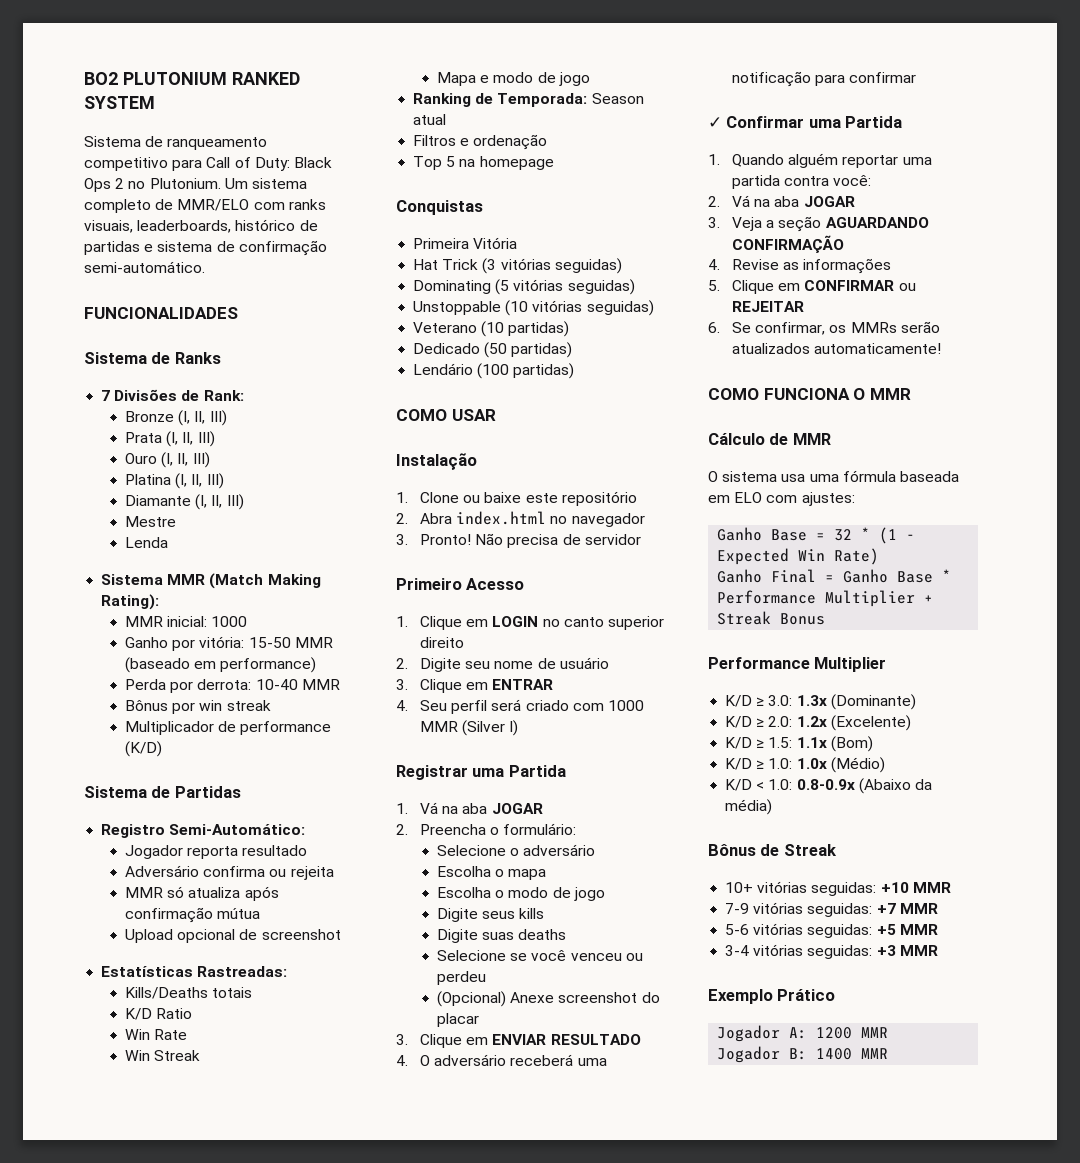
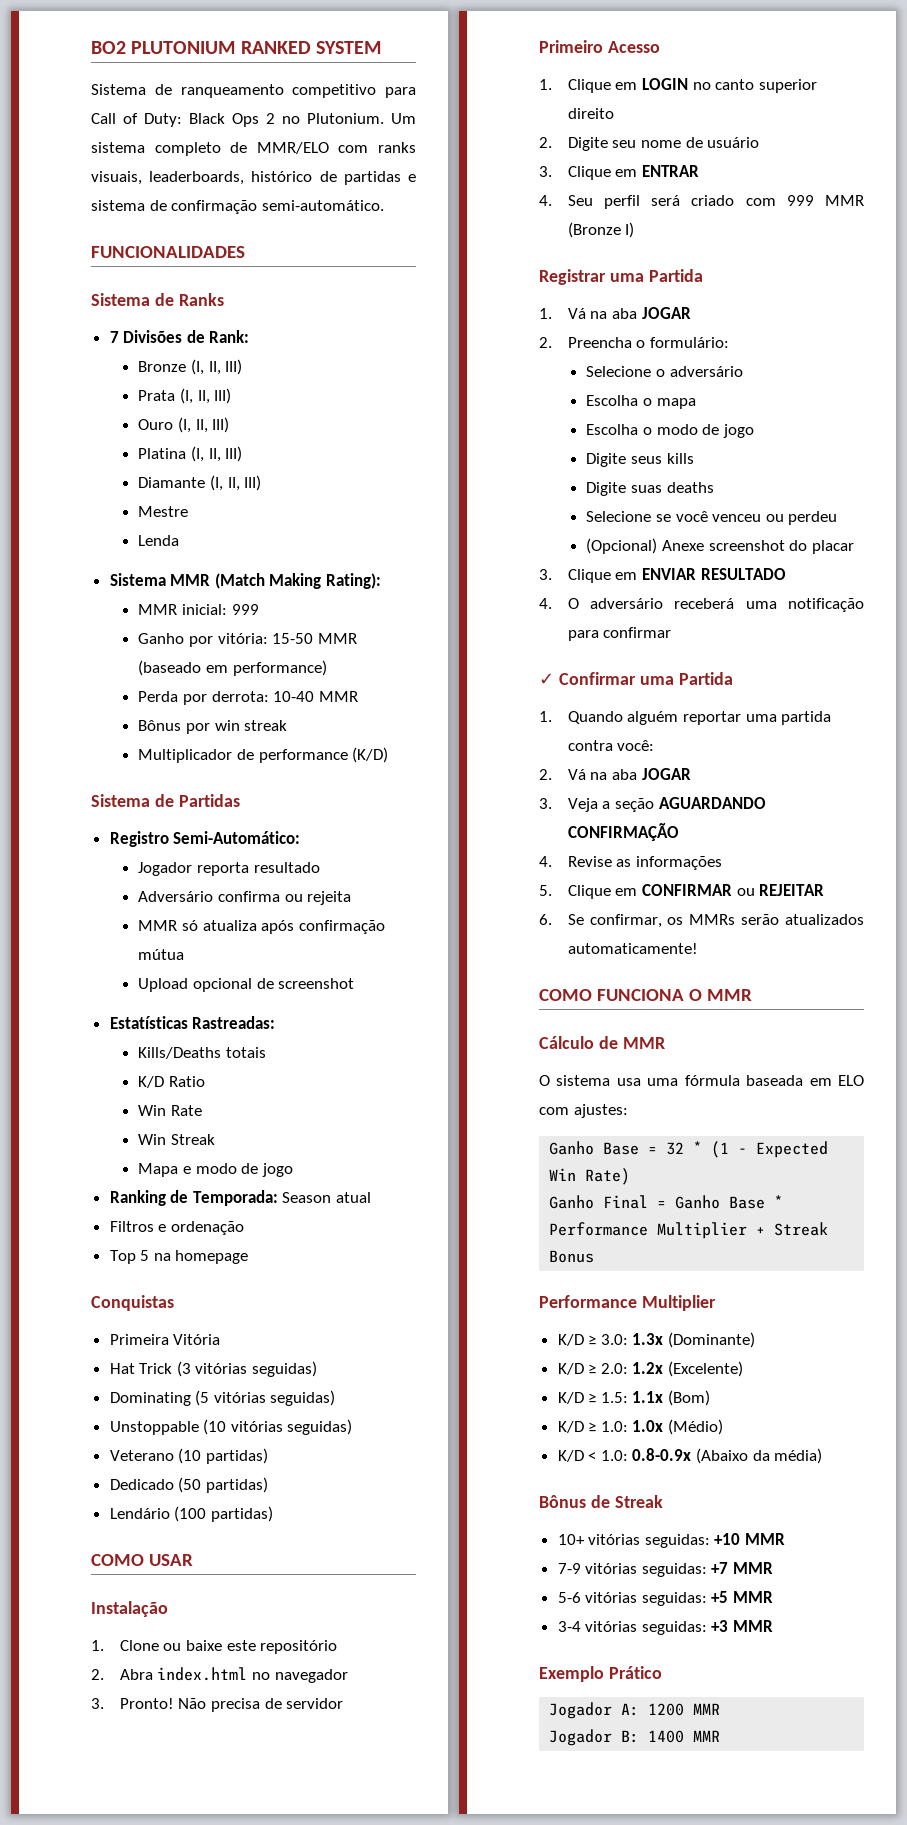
- MMR inicial: 1000
+ MMR inicial: 999
- 4. Seu perfil será criado com 1000 MMR (Silver I)
+ 4. Seu perfil será criado com 999 MMR (Bronze I)

